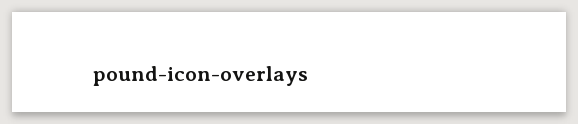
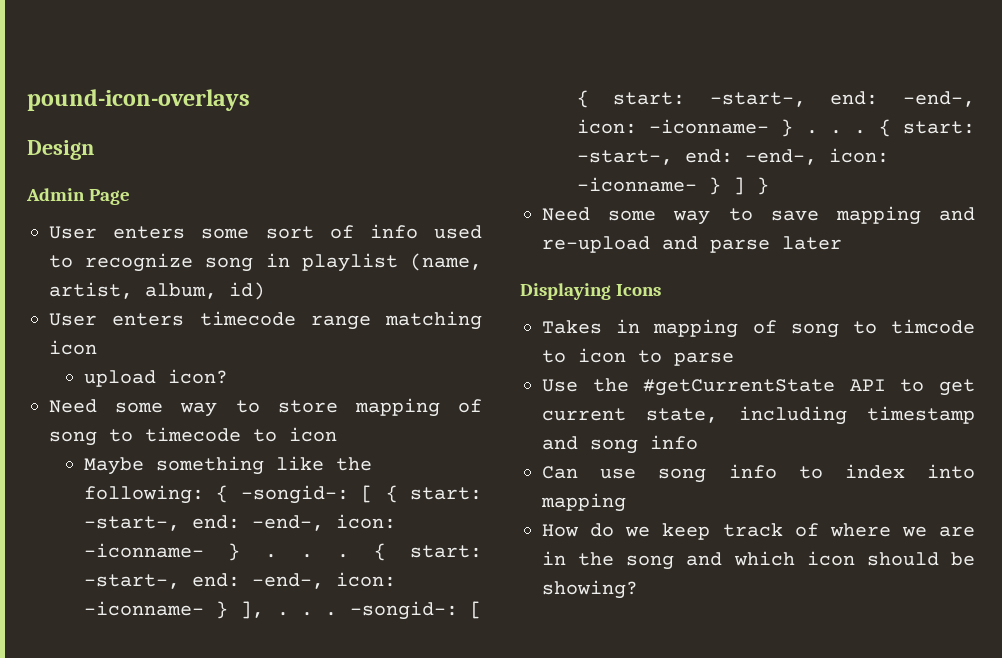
+ Design
+ Admin Page
+ User enters some sort of info used to recognize song in playlist (name, artist, album, id)
+ User enters timecode range matching icon
+ upload icon?
+ Need some way to store mapping of song to timecode to icon
+ Maybe something like the following: { -songid-: [ { start: -start-, end: -end-, icon: -iconname- } . . . { start: -start-, end: -end-, icon: -iconname- } ], . . . -songid-: [ { start: -start-, end: -end-, icon: -iconname- } . . . { start: -start-, end: -end-, icon: -iconname- } ] }
+ Need some way to save mapping and re-upload and parse later
+ Displaying Icons
+ Takes in mapping of song to timcode to icon to parse
+ Use the #getCurrentState API to get current state, including timestamp and song info
+ Can use song info to index into mapping
+ How do we keep track of where we are in the song and which icon should be showing?

